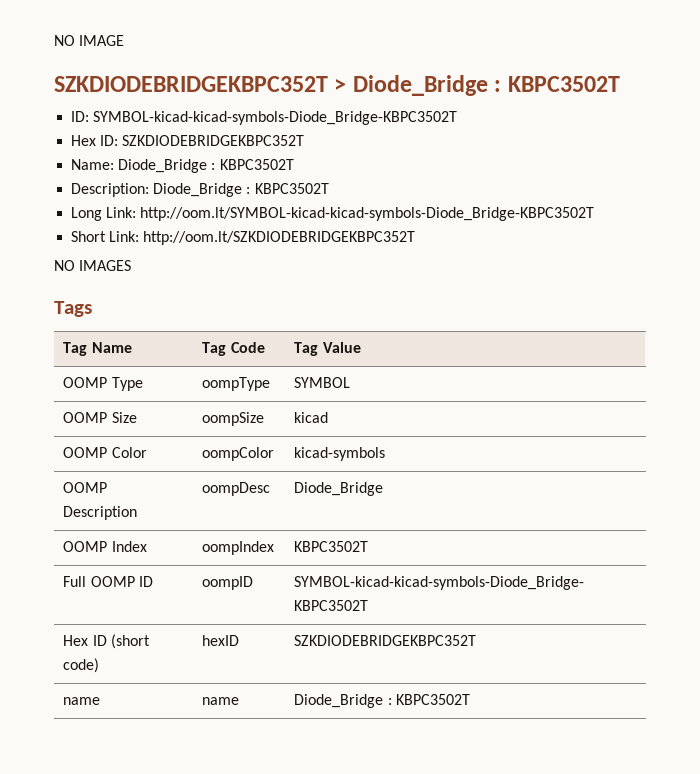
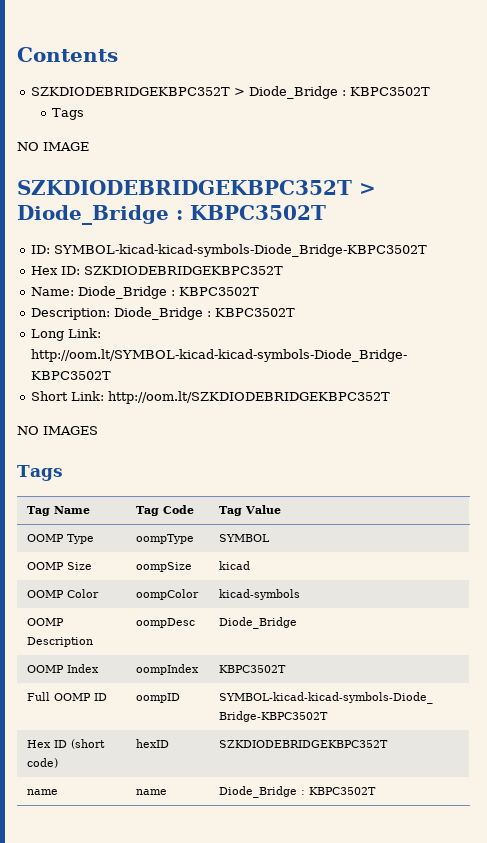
+ Contents
+ SZKDIODEBRIDGEKBPC352T > Diode_Bridge : KBPC3502T
+ Tags

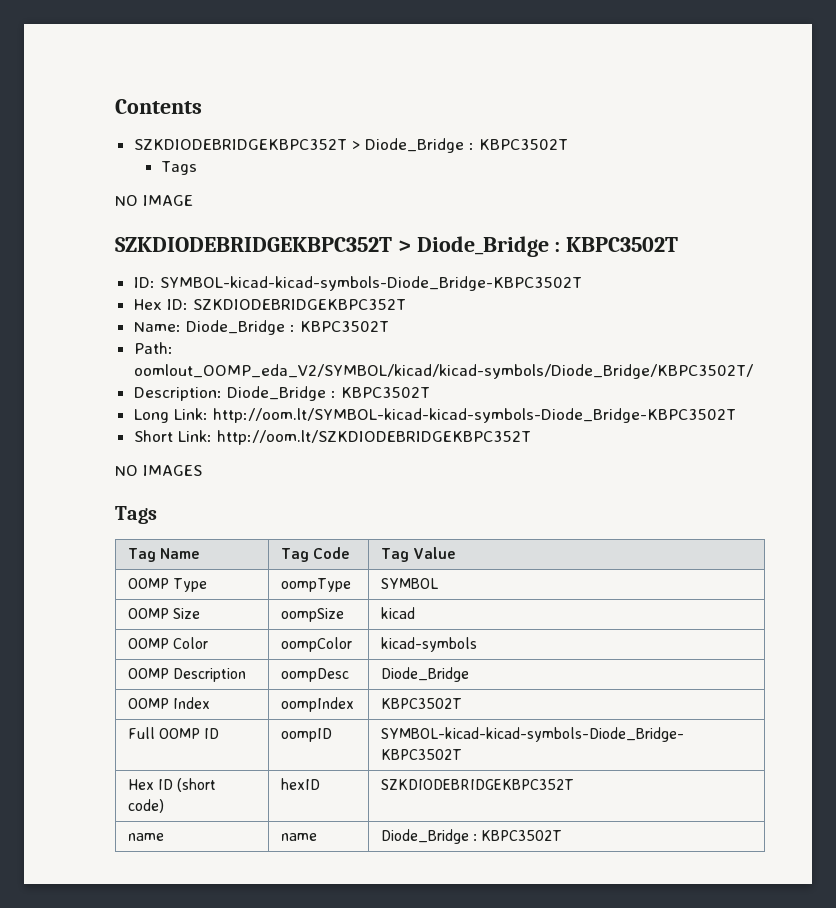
+ Path: oomlout_OOMP_eda_V2/SYMBOL/kicad/kicad-symbols/Diode_Bridge/KBPC3502T/

